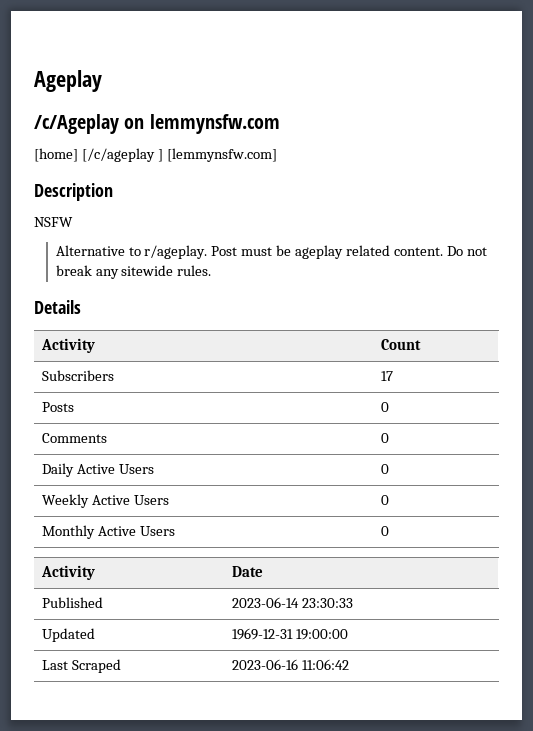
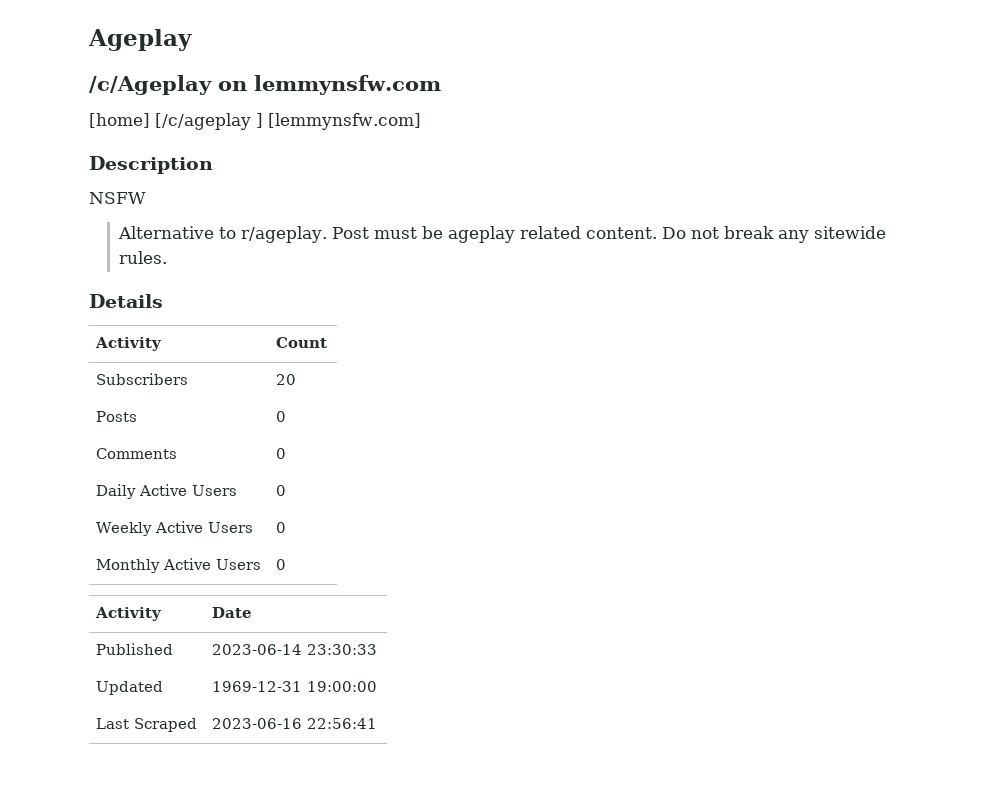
- Subscribers | 17
+ Subscribers | 20
- Last Scraped | 2023-06-16 11:06:42
+ Last Scraped | 2023-06-16 22:56:41

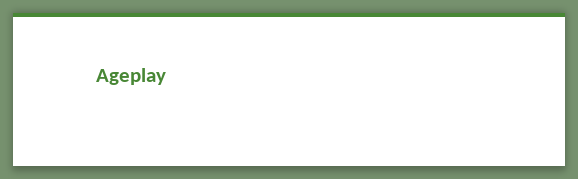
- /c/Ageplay on lemmynsfw.com
- [home] [/c/ageplay ] [lemmynsfw.com]
- Description
- NSFW
- Alternative to r/ageplay. Post must be ageplay related content. Do not break any sitewide rules.
- Details
- Activity | Count
- Subscribers | 20
- Posts | 0
- Comments | 0
- Daily Active Users | 0
- Weekly Active Users | 0
- Monthly Active Users | 0
- Activity | Date
- Published | 2023-06-14 23:30:33
- Updated | 1969-12-31 19:00:00
- Last Scraped | 2023-06-16 22:56:41

